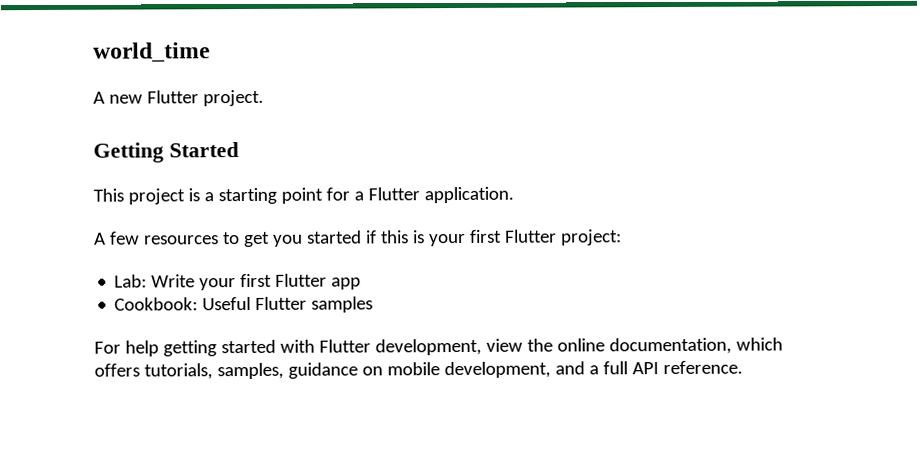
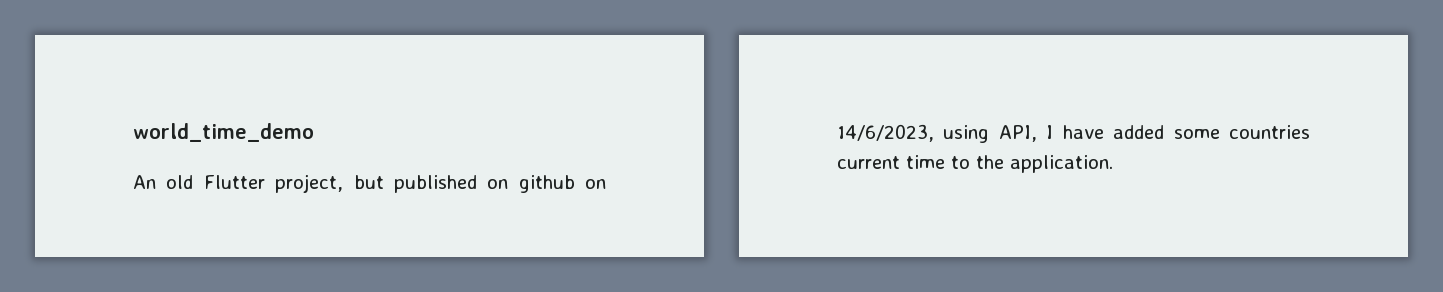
- world_time
- A new Flutter project.
- Getting Started
- This project is a starting point for a Flutter application.
- A few resources to get you started if this is your first Flutter project:
- Lab: Write your first Flutter app
- Cookbook: Useful Flutter samples
- For help getting started with Flutter development, view the online documentation, which offers tutorials, samples, guidance on mobile development, and a full API reference.
+ world_time_demo
+ An old Flutter project, but published on github on 14/6/2023, using API, I have added some countries current time to the application.

